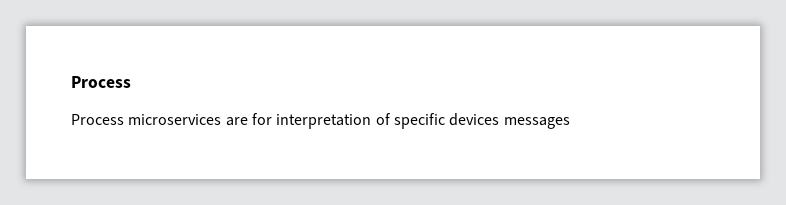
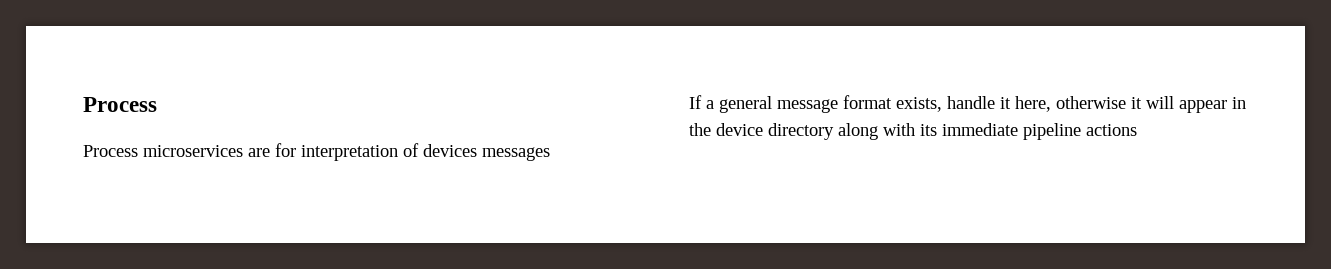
- Process microservices are for interpretation of specific devices messages
+ Process microservices are for interpretation of devices messages
+ If a general message format exists, handle it here, otherwise it will appear in the device directory along with its immediate pipeline actions

